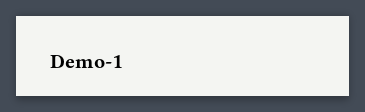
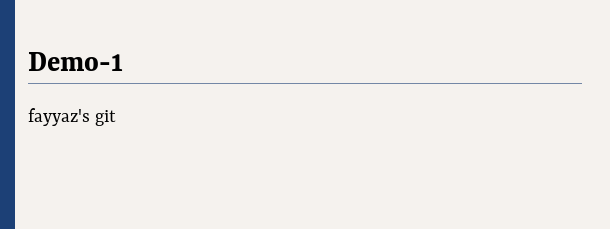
+ fayyaz's git

